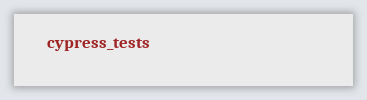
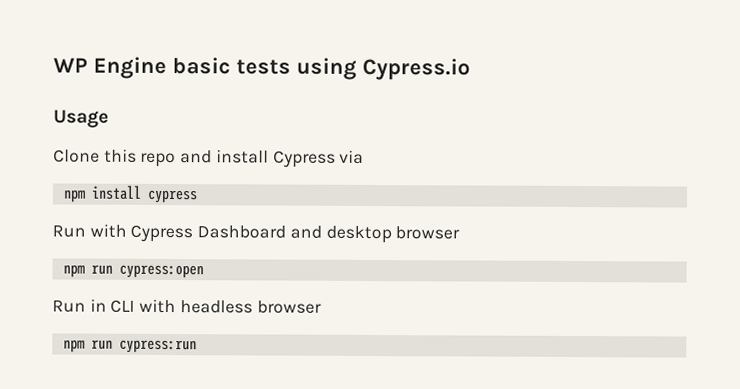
- cypress_tests
+ WP Engine basic tests using Cypress.io
+ Usage
+ Clone this repo and install Cypress via
+ npm install cypress
+ Run with Cypress Dashboard and desktop browser
+ npm run cypress:open
+ Run in CLI with headless browser
+ npm run cypress:run

